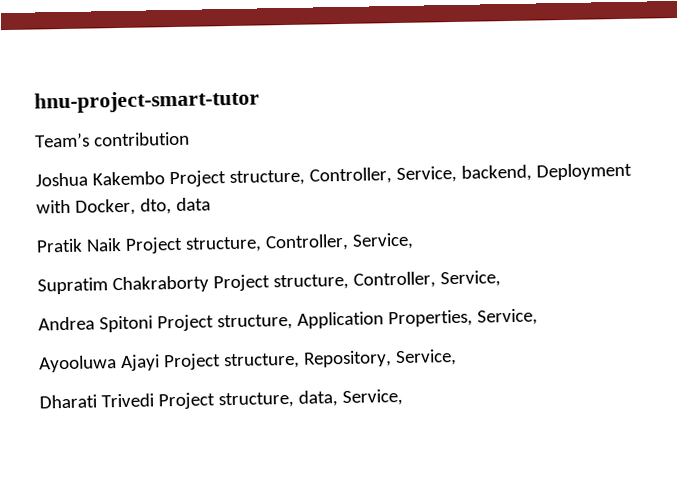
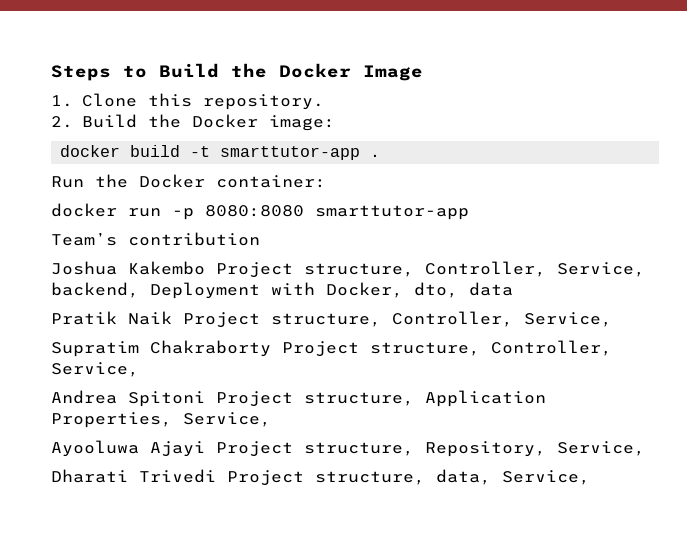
- hnu-project-smart-tutor
+ Steps to Build the Docker Image
+ 1. Clone this repository.
+ 2. Build the Docker image:
+ docker build -t smarttutor-app .
+ Run the Docker container:
+ docker run -p 8080:8080 smarttutor-app

